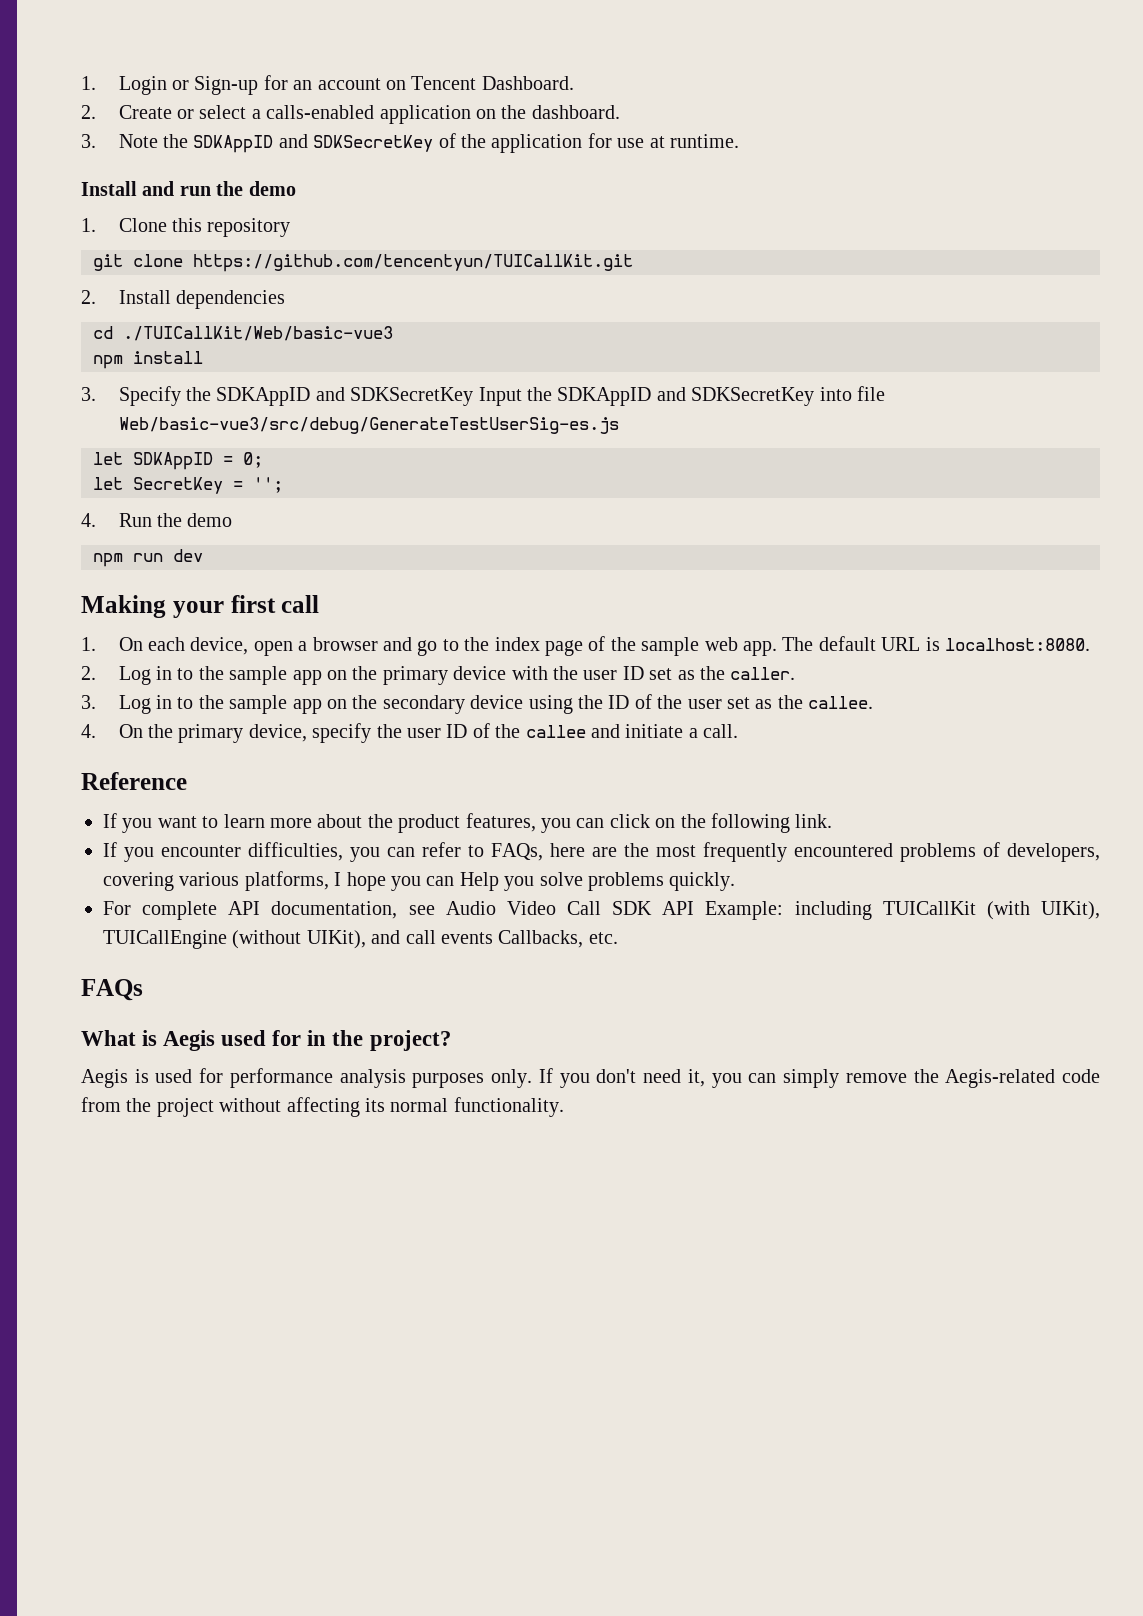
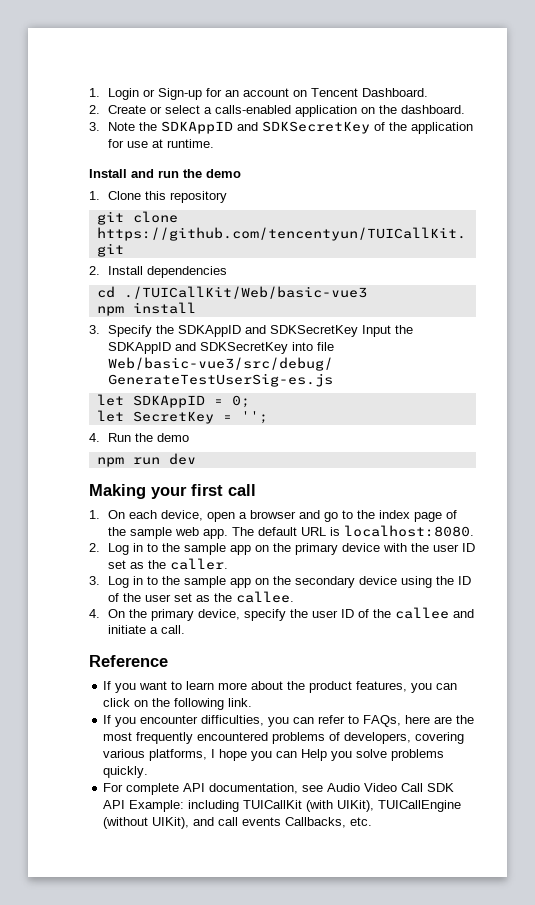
- FAQs
- What is Aegis used for in the project?
- Aegis is used for performance analysis purposes only. If you don't need it, you can simply remove the Aegis-related code from the project without affecting its normal functionality.

